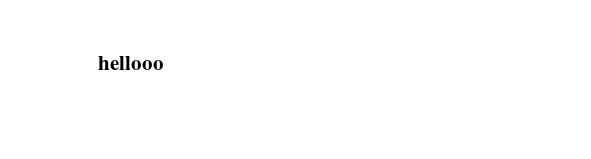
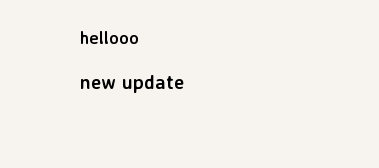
+ new update

